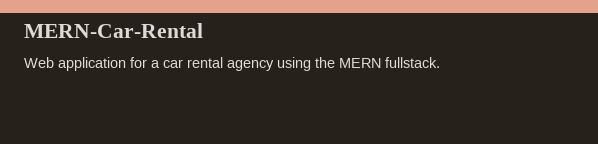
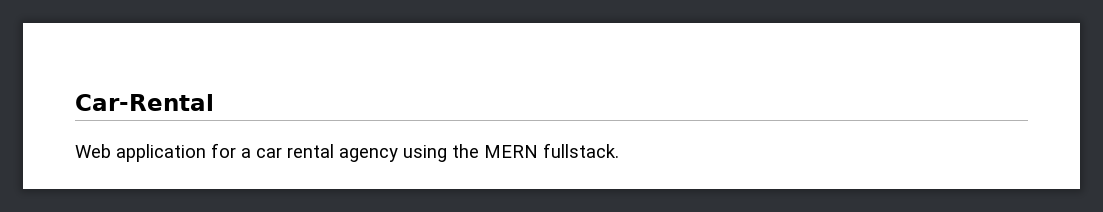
- MERN-Car-Rental
+ Car-Rental

